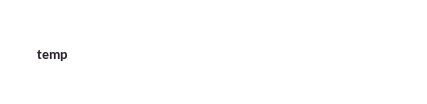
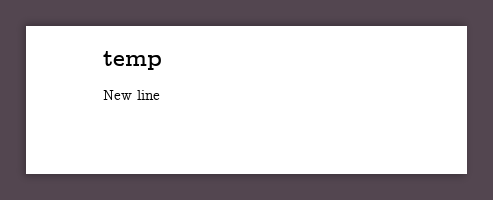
+ New line

